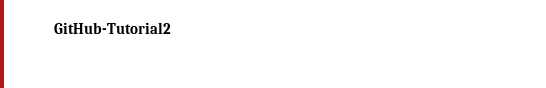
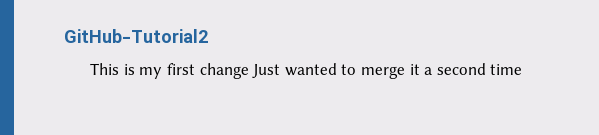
+ This is my first change Just wanted to merge it a second time

